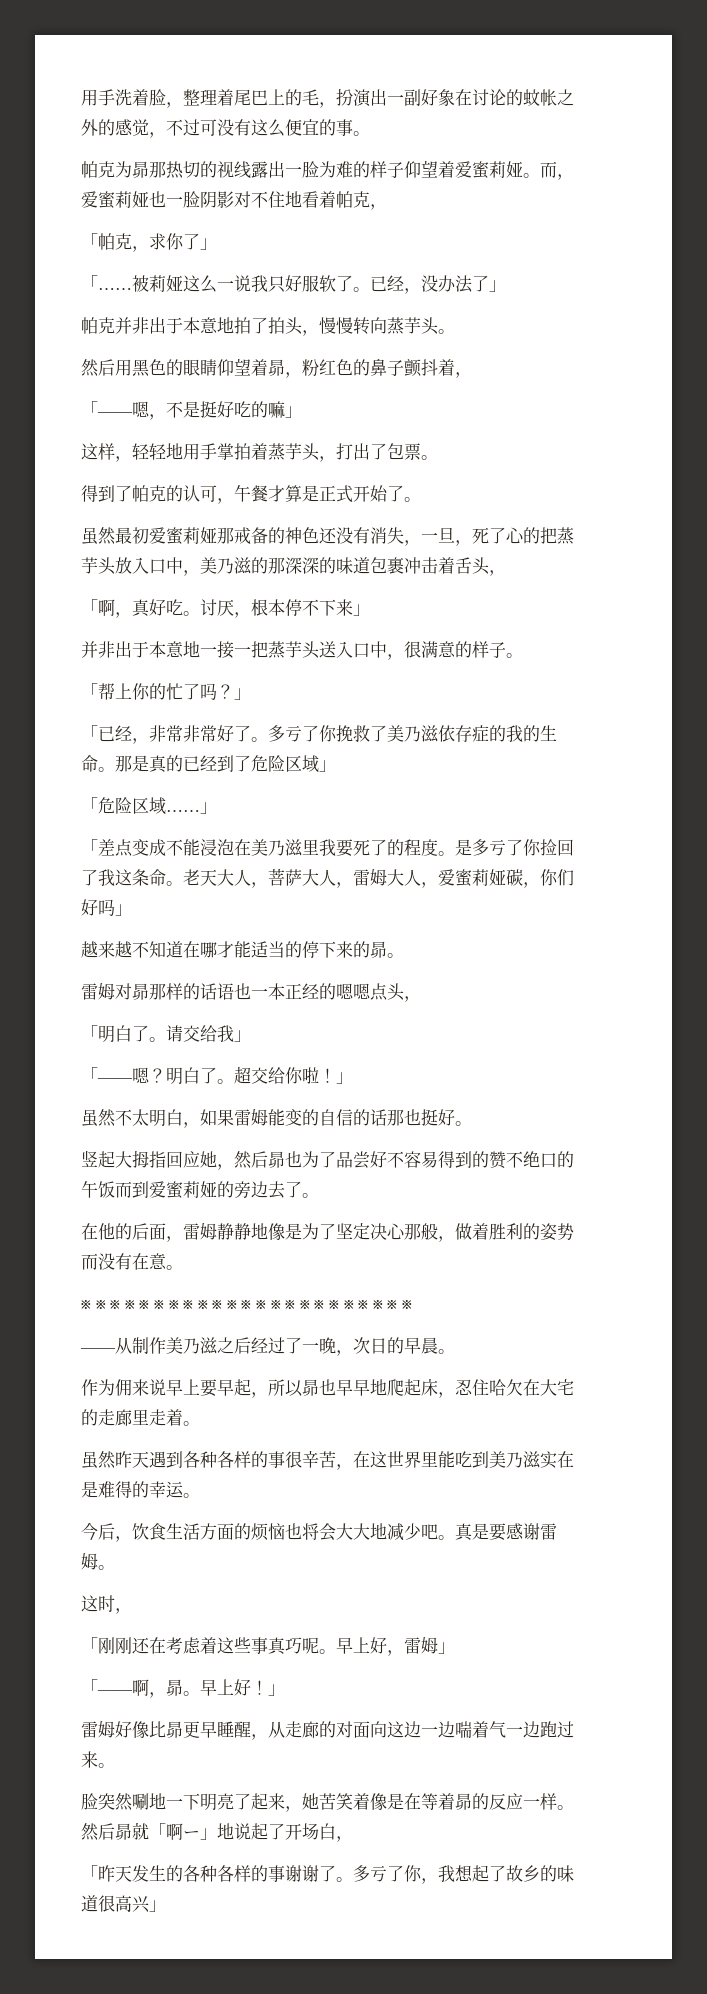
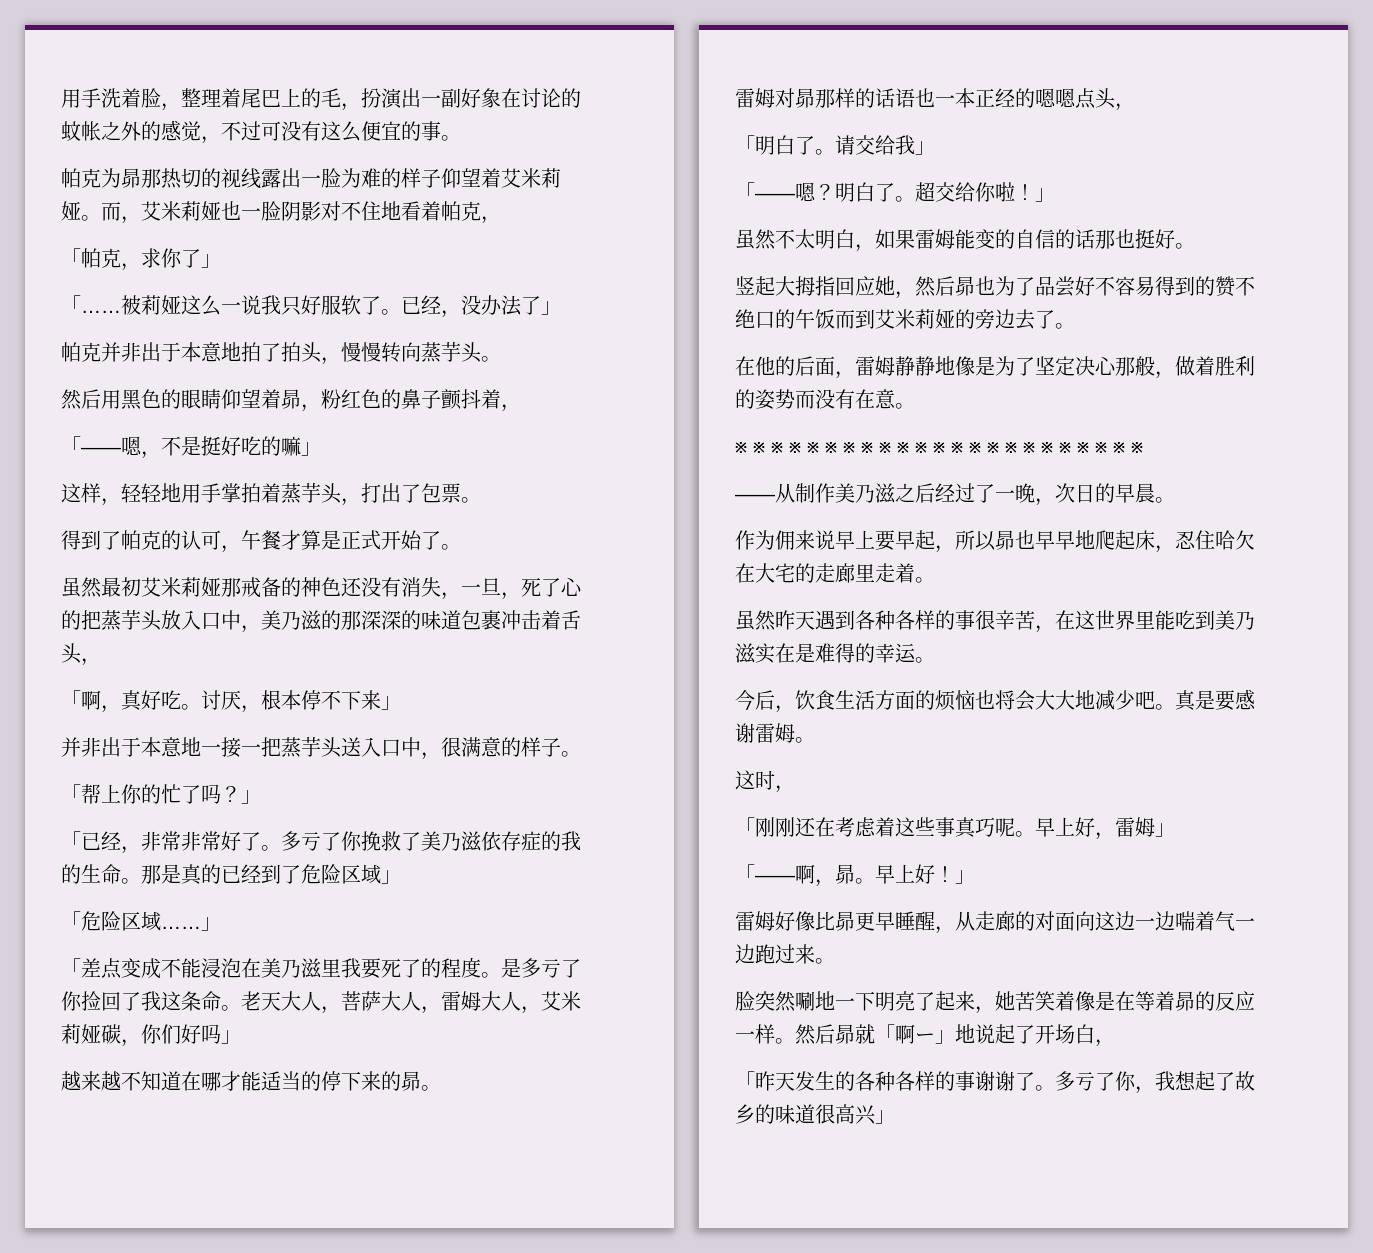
- 帕克为昴那热切的视线露出一脸为难的样子仰望着爱蜜莉娅。
+ 帕克为昴那热切的视线露出一脸为难的样子仰望着艾米莉娅。
- 而，爱蜜莉娅也一脸阴影对不住地看着帕克，
+ 而，艾米莉娅也一脸阴影对不住地看着帕克，
- 虽然最初爱蜜莉娅那戒备的神色还没有消失，一旦，死了心的把蒸芋头放入口中，美乃滋的那深深的味道包裹冲击着舌头，
+ 虽然最初艾米莉娅那戒备的神色还没有消失，一旦，死了心的把蒸芋头放入口中，美乃滋的那深深的味道包裹冲击着舌头，
- 老天大人，菩萨大人，雷姆大人，爱蜜莉娅碳，你们好吗」
+ 老天大人，菩萨大人，雷姆大人，艾米莉娅碳，你们好吗」
- 竖起大拇指回应她，然后昴也为了品尝好不容易得到的赞不绝口的午饭而到爱蜜莉娅的旁边去了。
+ 竖起大拇指回应她，然后昴也为了品尝好不容易得到的赞不绝口的午饭而到艾米莉娅的旁边去了。

